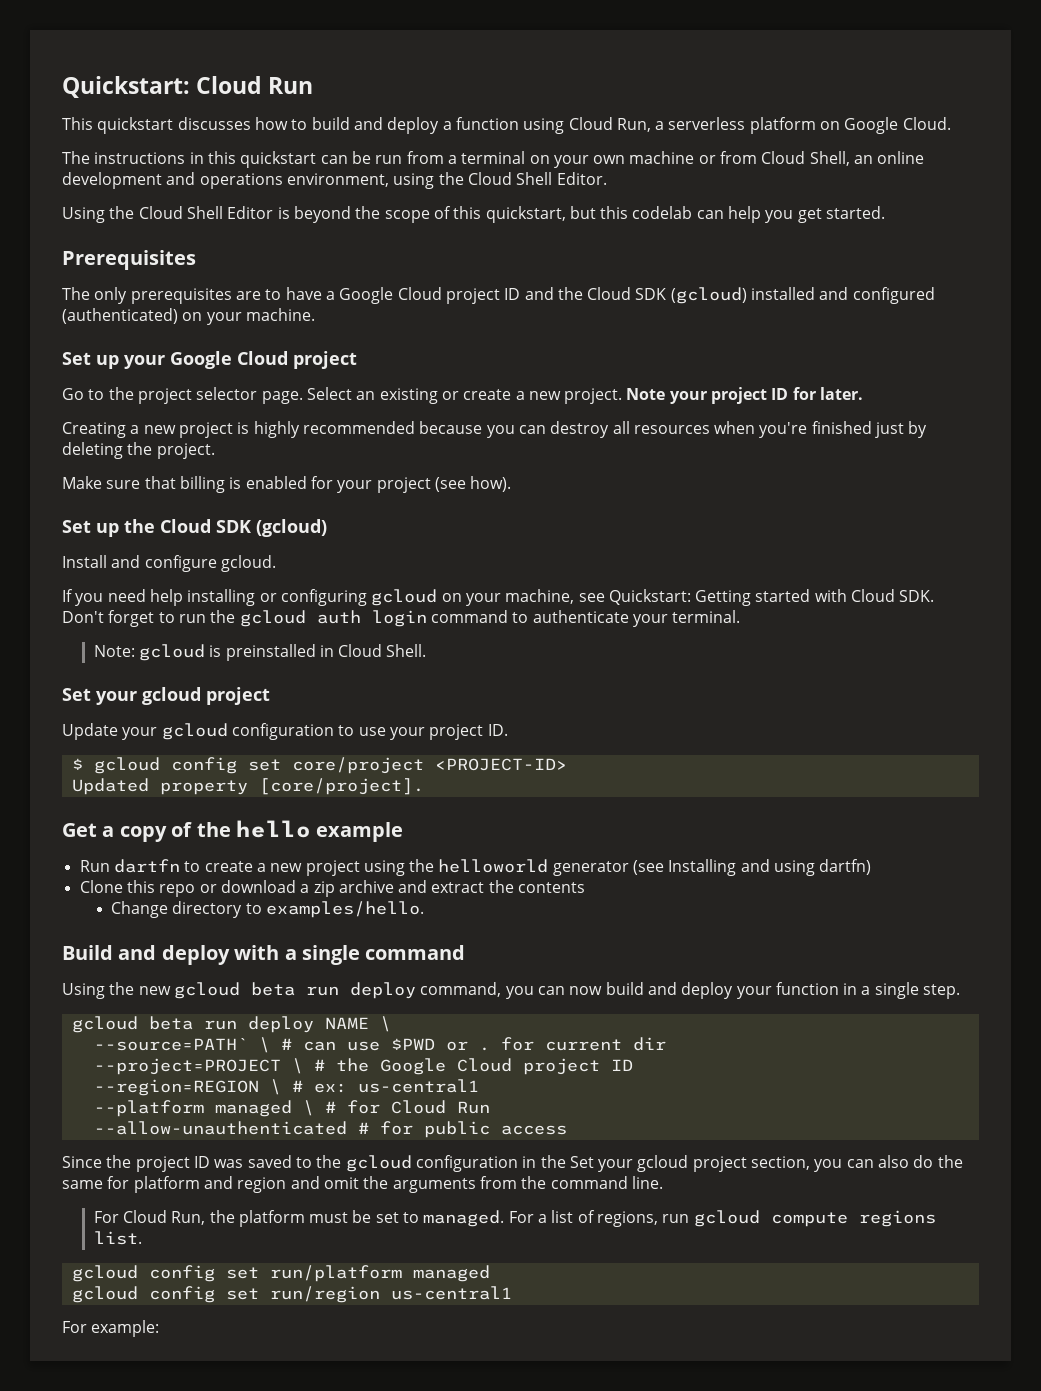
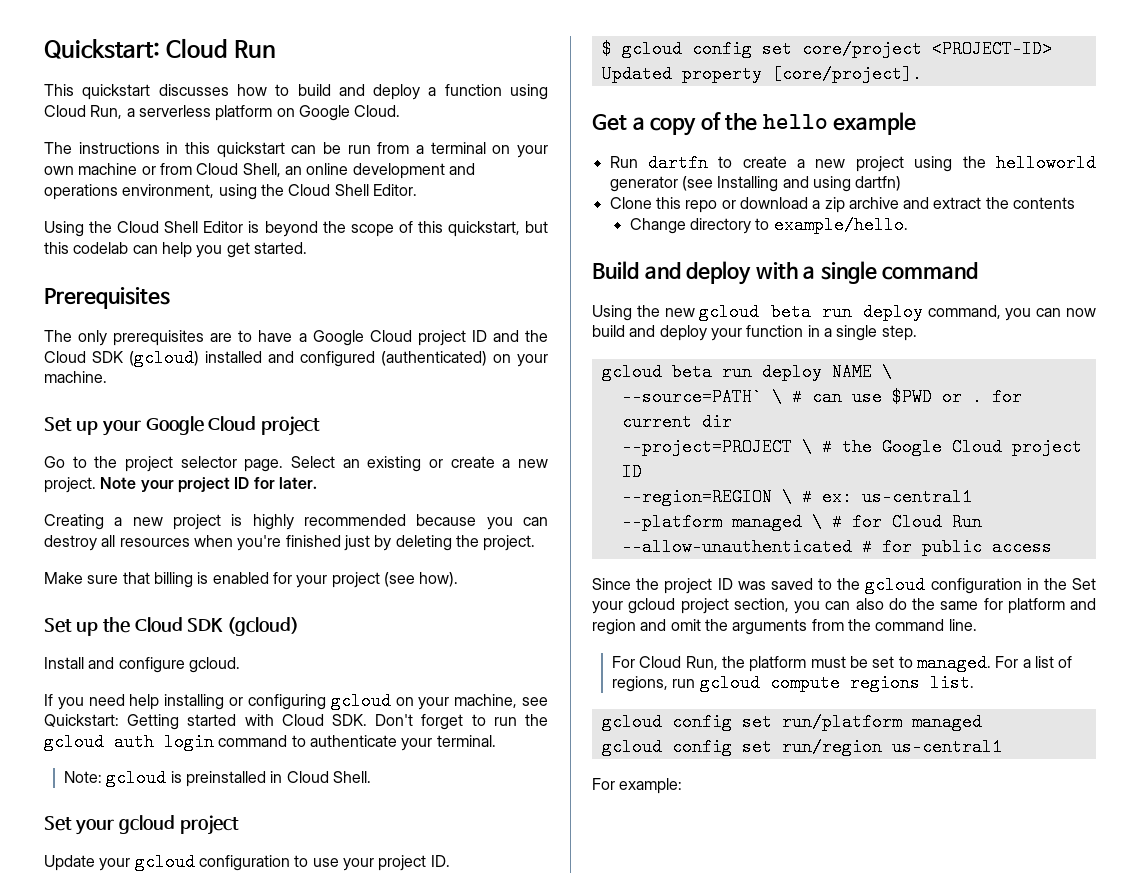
- Change directory to examples/hello.
+ Change directory to example/hello.

